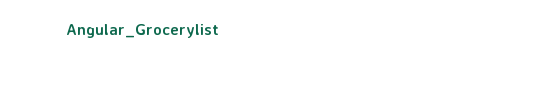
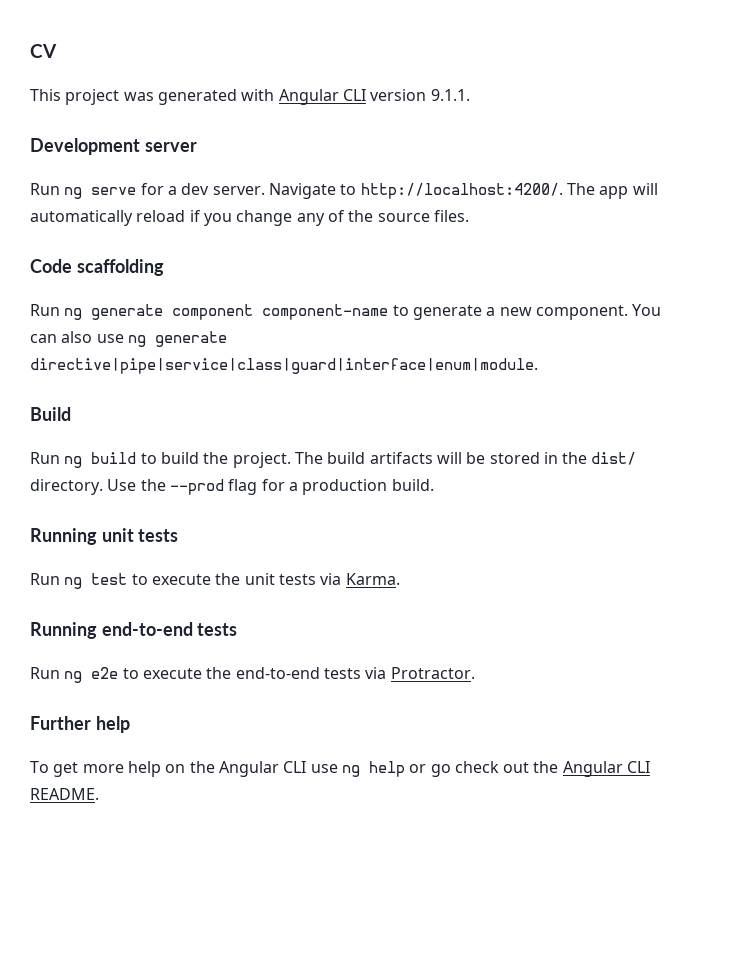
- Angular_Grocerylist
+ CV
+ This project was generated with Angular CLI version 9.1.1.
+ Development server
+ Run ng serve for a dev server. Navigate to http://localhost:4200/. The app will automatically reload if you change any of the source files.
+ Code scaffolding
+ Run ng generate component component-name to generate a new component. You can also use ng generate directive|pipe|service|class|guard|interface|enum|module.
+ Build
+ Run ng build to build the project. The build artifacts will be stored in the dist/ directory. Use the --prod flag for a production build.
+ Running unit tests
+ Run ng test to execute the unit tests via Karma.
+ Running end-to-end tests
+ Run ng e2e to execute the end-to-end tests via Protractor.
+ Further help
+ To get more help on the Angular CLI use ng help or go check out the Angular CLI README.

